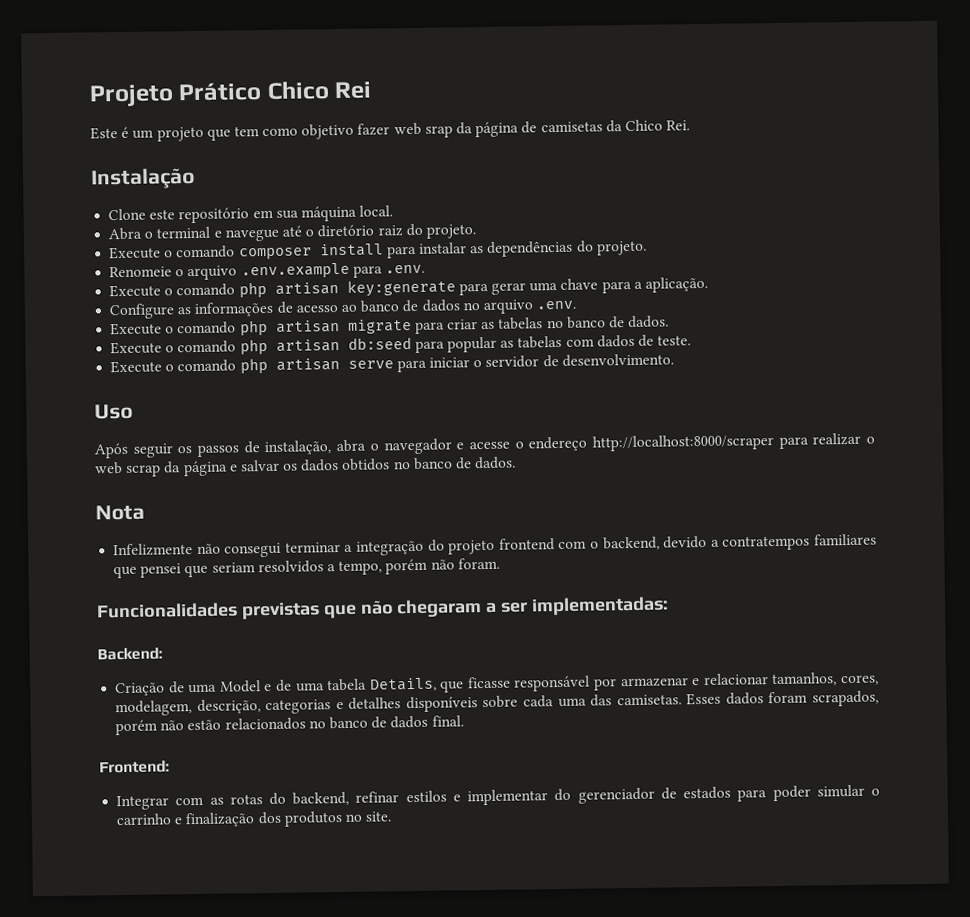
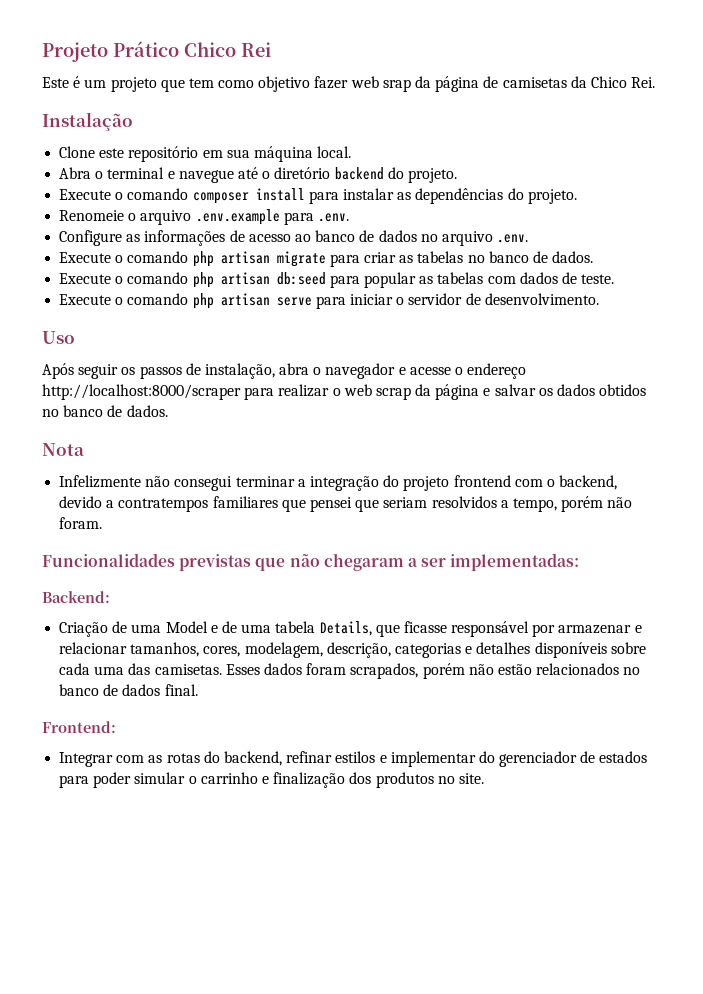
- Abra o terminal e navegue até o diretório raiz do projeto.
+ Abra o terminal e navegue até o diretório backend do projeto.
- Execute o comando php artisan key:generate para gerar uma chave para a aplicação.

